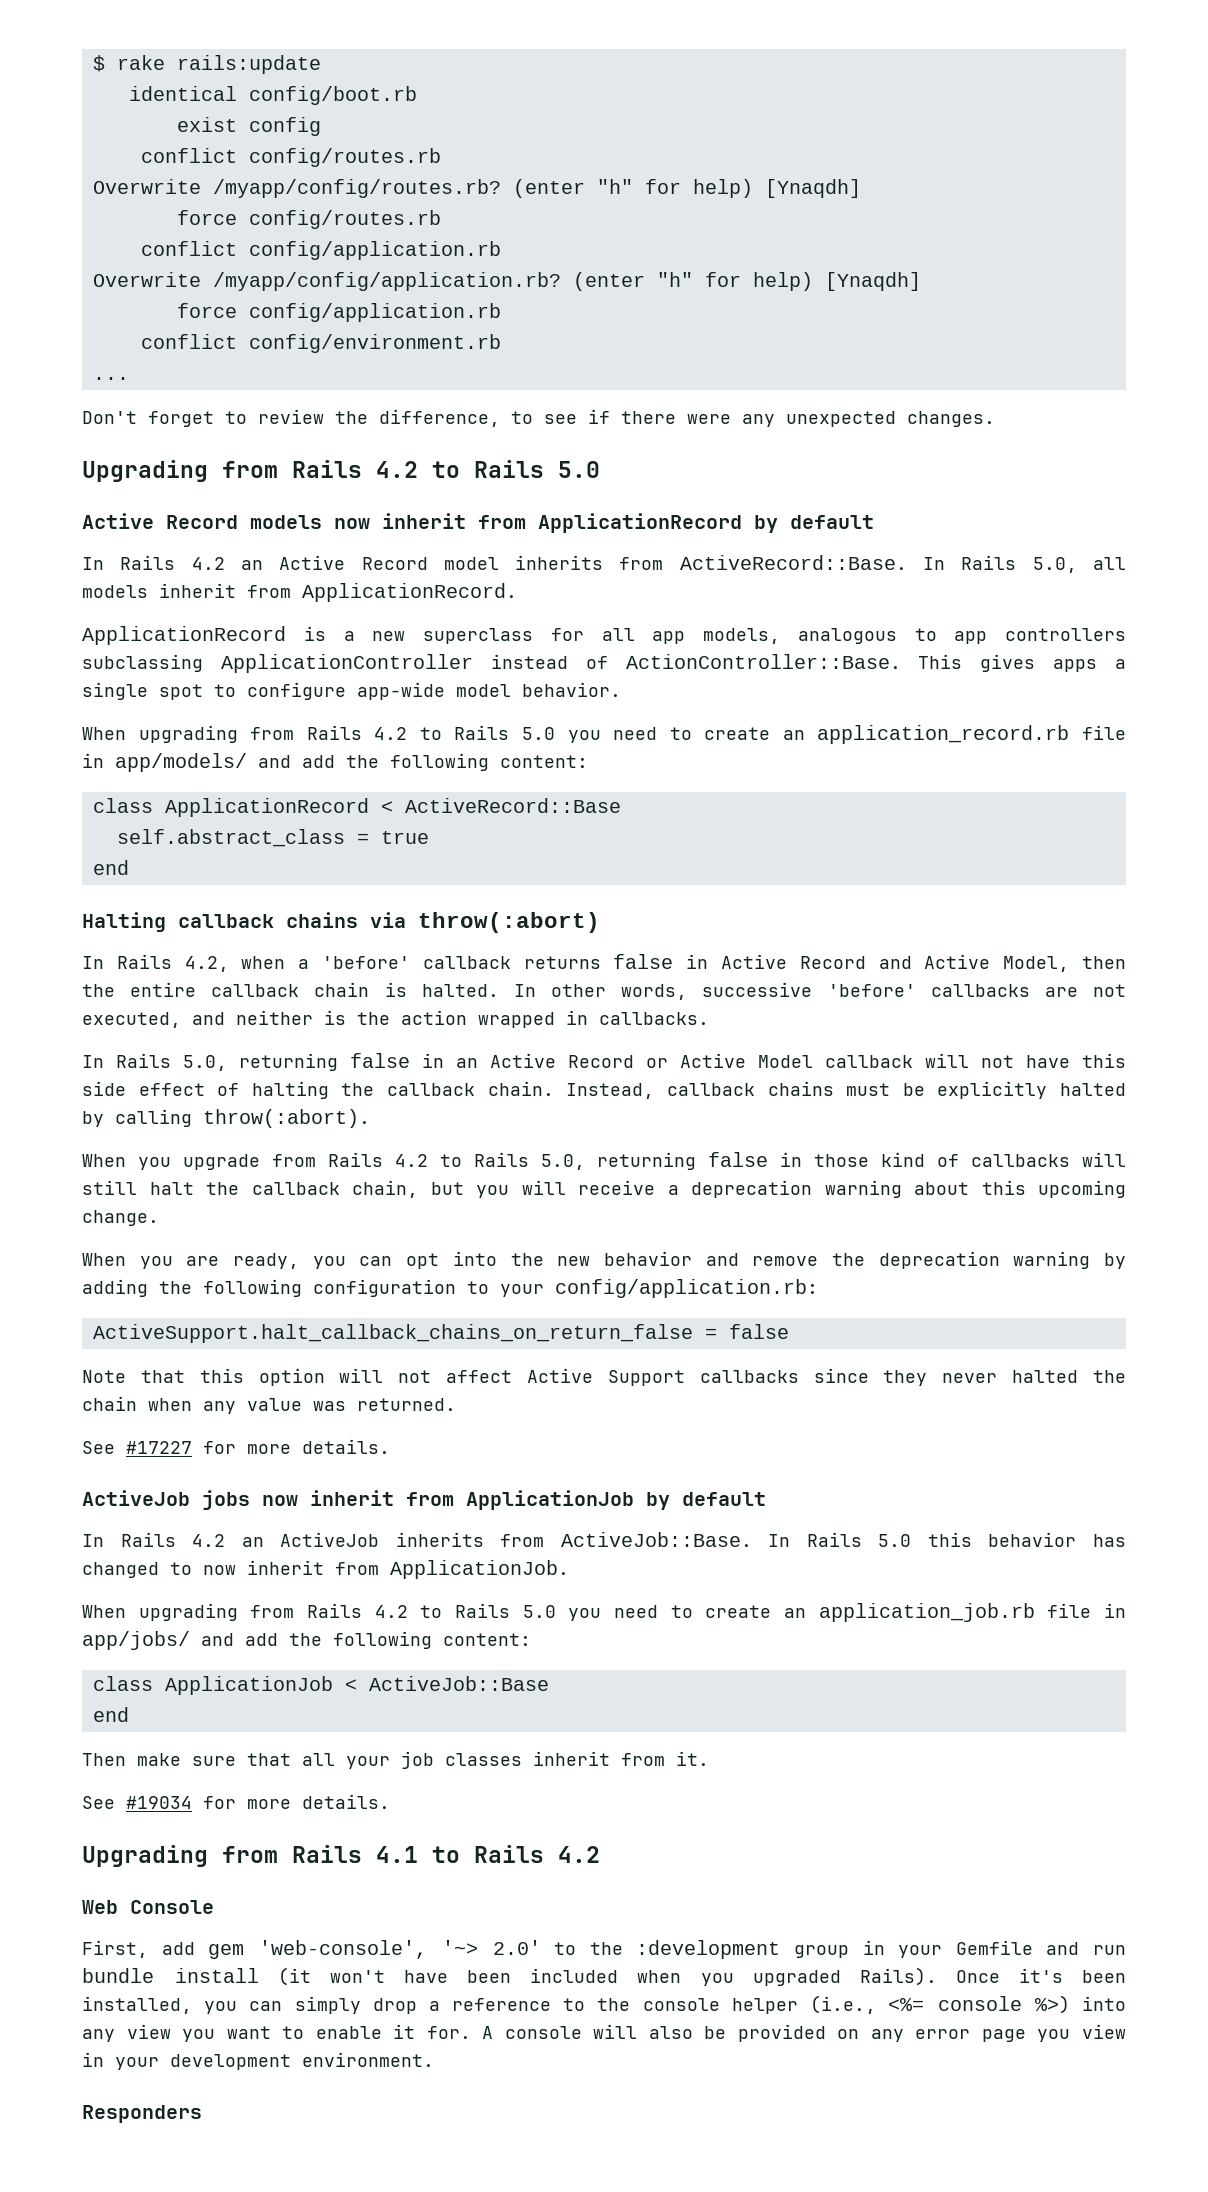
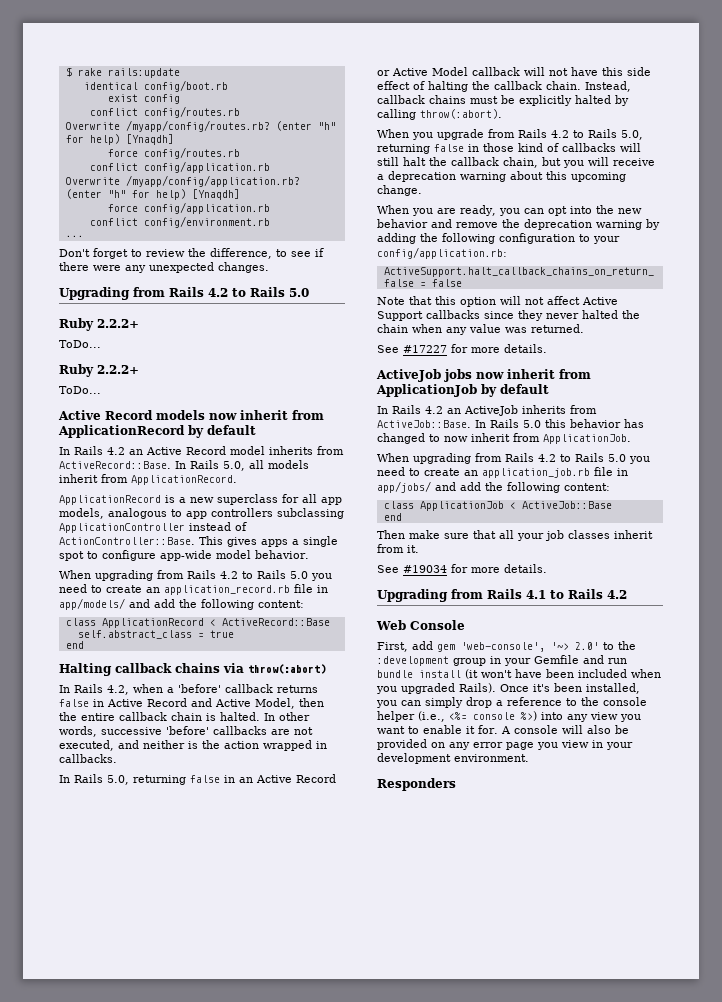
  Upgrading from Rails 4.2 to Rails 5.0
+ Ruby 2.2.2+
+ ToDo...
+ Ruby 2.2.2+
+ ToDo...

